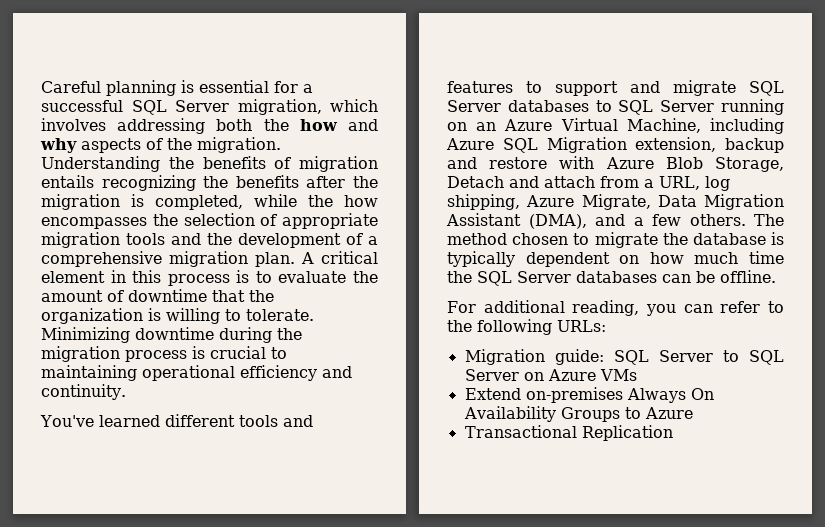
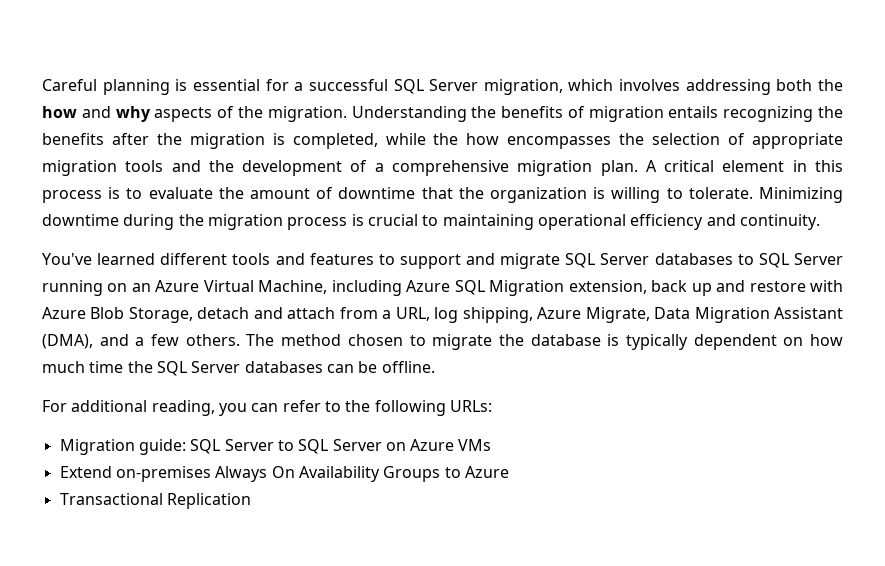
- You've learned different tools and features to support and migrate SQL Server databases to SQL Server running on an Azure Virtual Machine, including Azure SQL Migration extension, backup and restore with Azure Blob Storage, Detach and attach from a URL, log shipping, Azure Migrate, Data Migration Assistant (DMA), and a few others.
+ You've learned different tools and features to support and migrate SQL Server databases to SQL Server running on an Azure Virtual Machine, including Azure SQL Migration extension, back up and restore with Azure Blob Storage, detach and attach from a URL, log shipping, Azure Migrate, Data Migration Assistant (DMA), and a few others.

